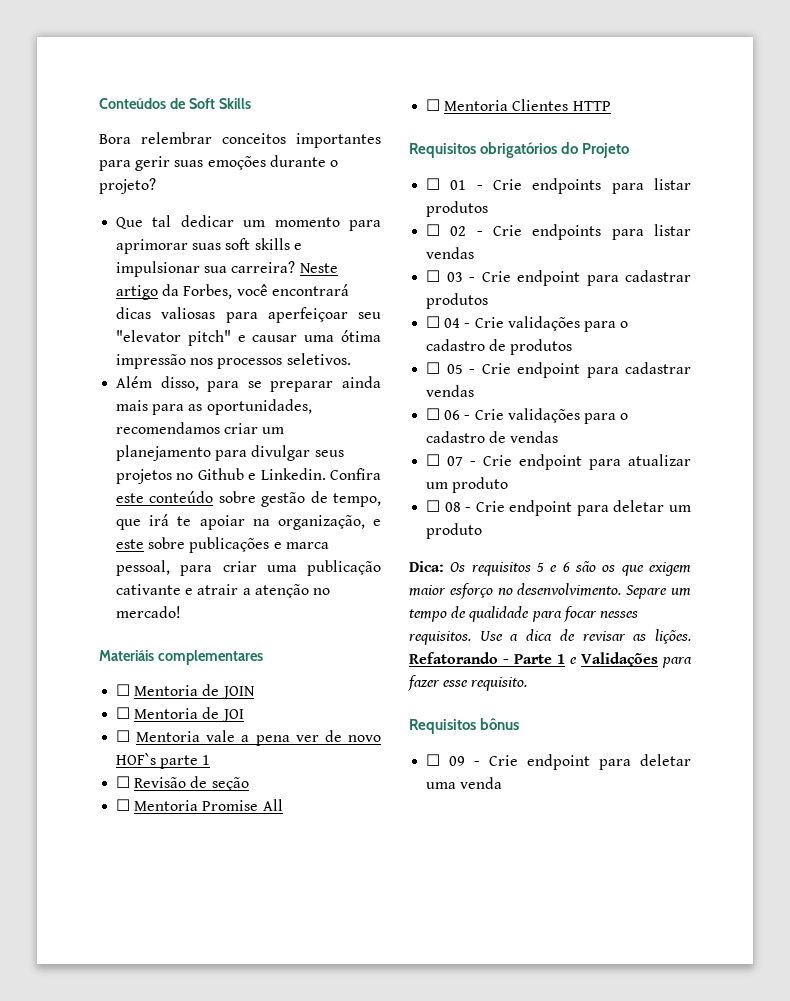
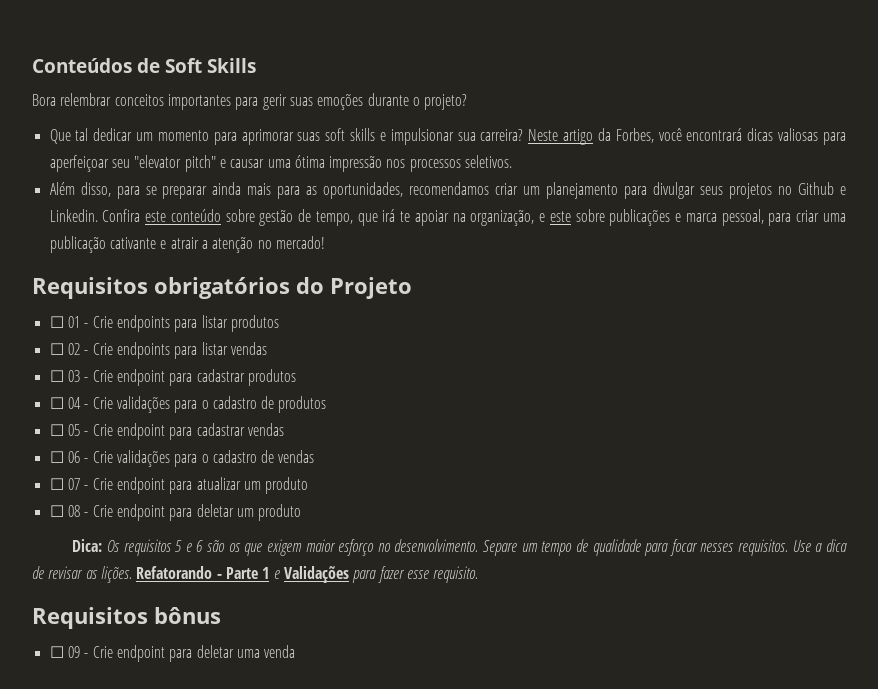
- Materiáis complementares
- ☐ Mentoria de JOIN
- ☐ Mentoria de JOI
- ☐ Mentoria vale a pena ver de novo HOF`s parte 1
- ☐ Revisão de seção
- ☐ Mentoria Promise All
- ☐ Mentoria Clientes HTTP

